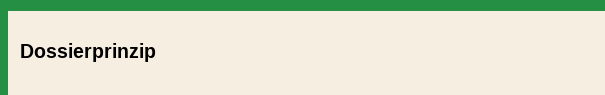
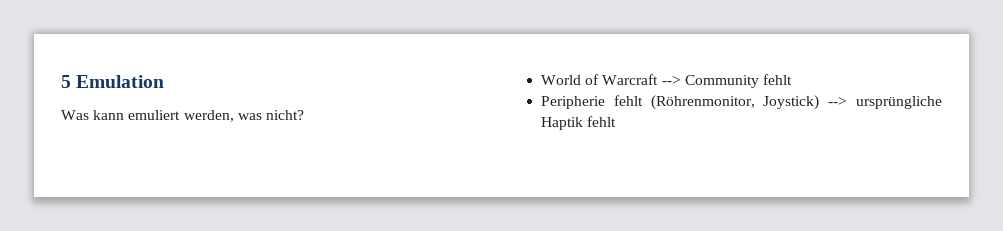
- Dossierprinzip
+ 5 Emulation
+ Was kann emuliert werden, was nicht?
+ World of Warcraft --> Community fehlt
+ Peripherie fehlt (Röhrenmonitor, Joystick) --> ursprüngliche Haptik fehlt

